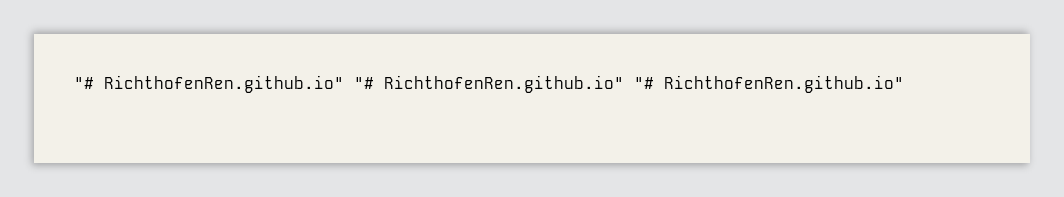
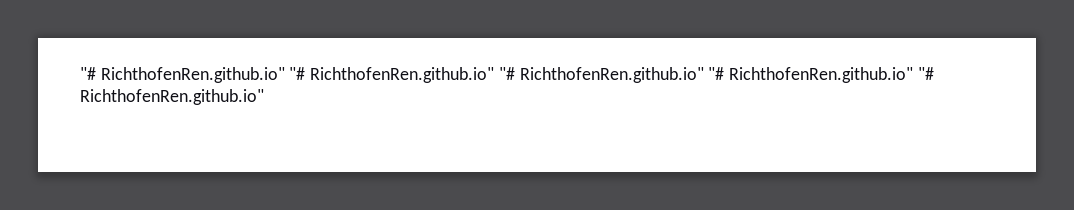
- "# RichthofenRen.github.io" "# RichthofenRen.github.io" "# RichthofenRen.github.io"
+ "# RichthofenRen.github.io" "# RichthofenRen.github.io" "# RichthofenRen.github.io" "# RichthofenRen.github.io" "# RichthofenRen.github.io"

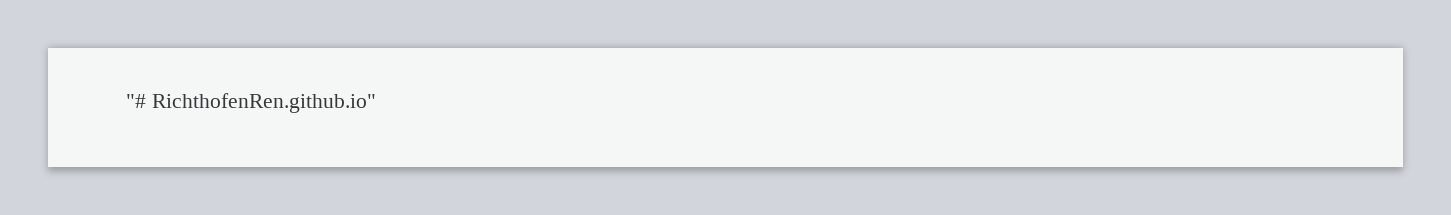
- "# RichthofenRen.github.io" "# RichthofenRen.github.io" "# RichthofenRen.github.io" "# RichthofenRen.github.io" "# RichthofenRen.github.io"
+ "# RichthofenRen.github.io"

